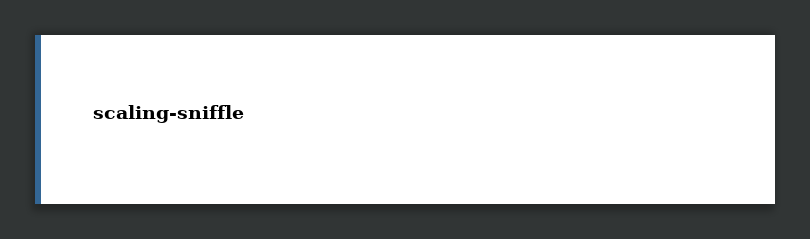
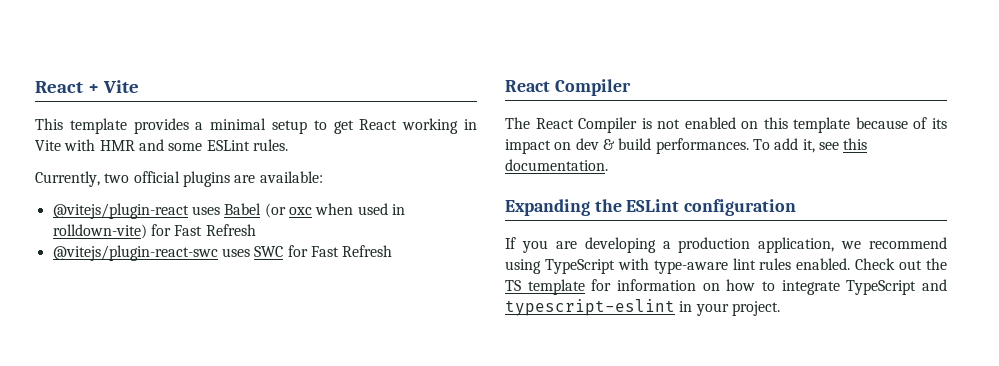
- scaling-sniffle
+ React + Vite
+ This template provides a minimal setup to get React working in Vite with HMR and some ESLint rules.
+ Currently, two official plugins are available:
+ @vitejs/plugin-react uses Babel (or oxc when used in rolldown-vite) for Fast Refresh
+ @vitejs/plugin-react-swc uses SWC for Fast Refresh
+ React Compiler
+ The React Compiler is not enabled on this template because of its impact on dev & build performances. To add it, see this documentation.
+ Expanding the ESLint configuration
+ If you are developing a production application, we recommend using TypeScript with type-aware lint rules enabled. Check out the TS template for information on how to integrate TypeScript and typescript-eslint in your project.

